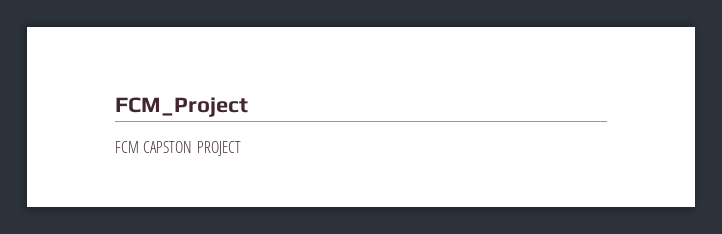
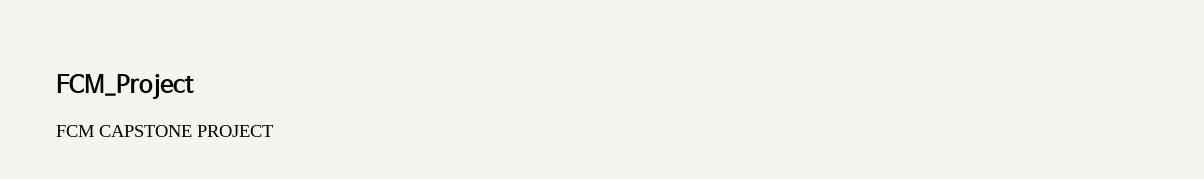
- FCM CAPSTON PROJECT
+ FCM CAPSTONE PROJECT

